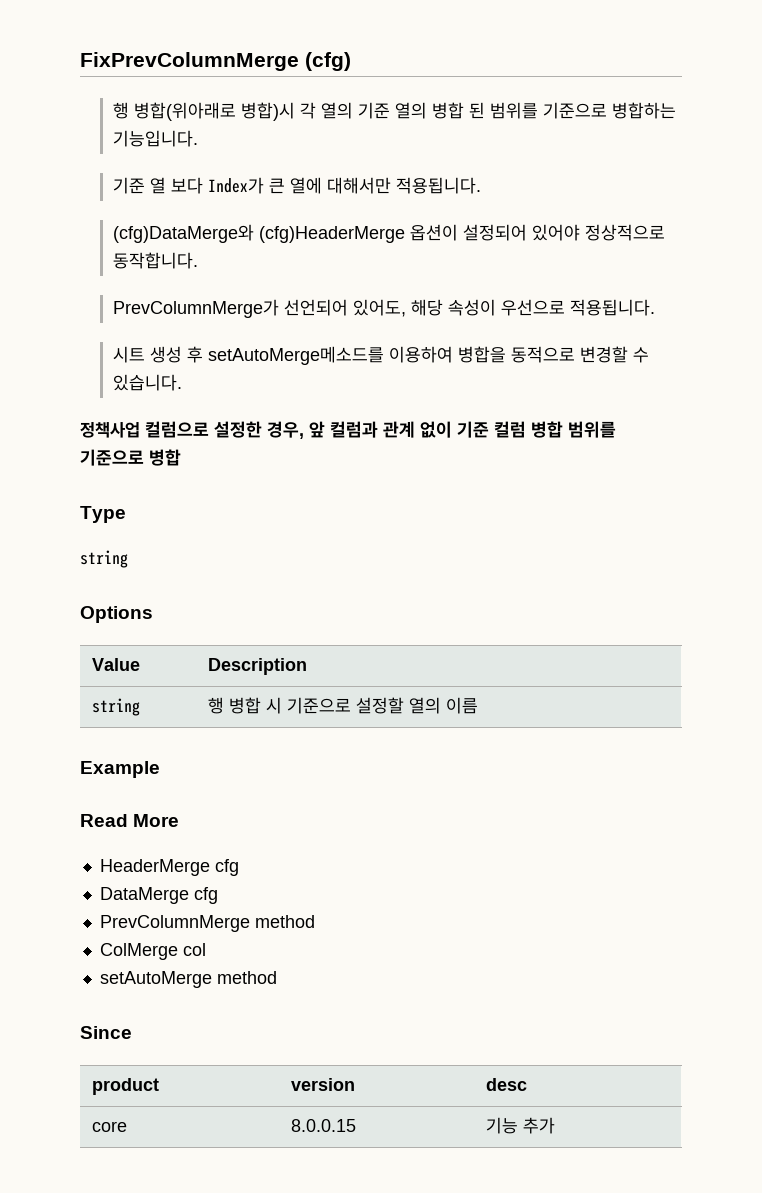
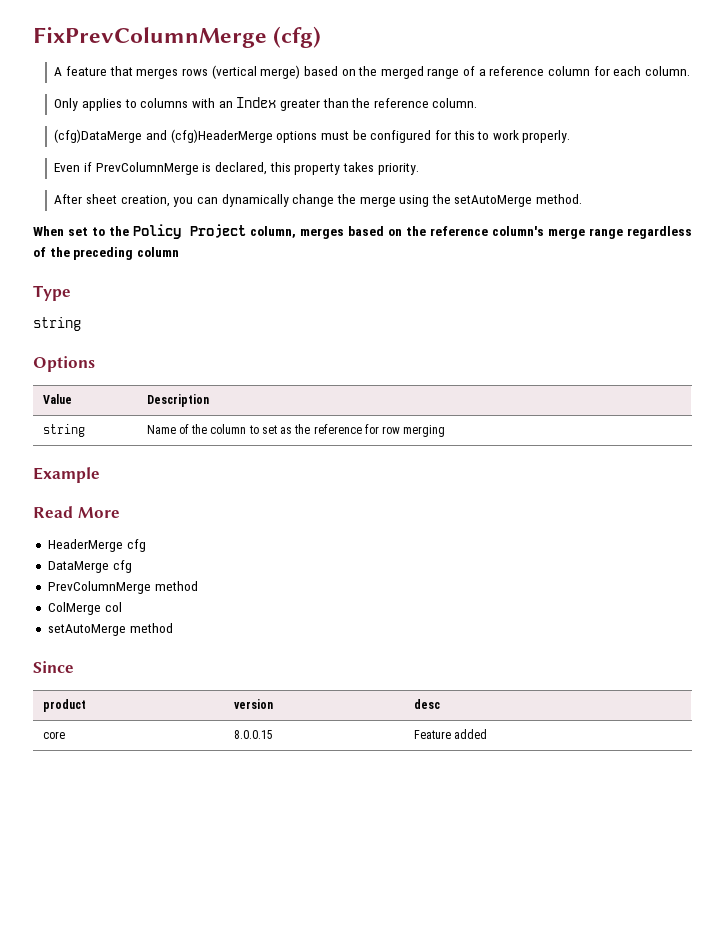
- 행 병합(위아래로 병합)시 각 열의 기준 열의 병합 된 범위를 기준으로 병합하는 기능입니다.
- 기준 열 보다 Index가 큰 열에 대해서만 적용됩니다.
- (cfg)DataMerge와 (cfg)HeaderMerge 옵션이 설정되어 있어야 정상적으로 동작합니다.
- PrevColumnMerge가 선언되어 있어도, 해당 속성이 우선으로 적용됩니다.
- 시트 생성 후 setAutoMerge메소드를 이용하여 병합을 동적으로 변경할 수 있습니다.
- 정책사업 컬럼으로 설정한 경우, 앞 컬럼과 관계 없이 기준 컬럼 병합 범위를 기준으로 병합
+ A feature that merges rows (vertical merge) based on the merged range of a reference column for each column.
+ Only applies to columns with an Index greater than the reference column.
+ (cfg)DataMerge and (cfg)HeaderMerge options must be configured for this to work properly.
+ Even if PrevColumnMerge is declared, this property takes priority.
+ After sheet creation, you can dynamically change the merge using the setAutoMerge method.
+ When set to the Policy Project column, merges based on the reference column's merge range regardless of the preceding column
- string | 행 병합 시 기준으로 설정할 열의 이름
+ string | Name of the column to set as the reference for row merging
- core | 8.0.0.15 | 기능 추가
+ core | 8.0.0.15 | Feature added

